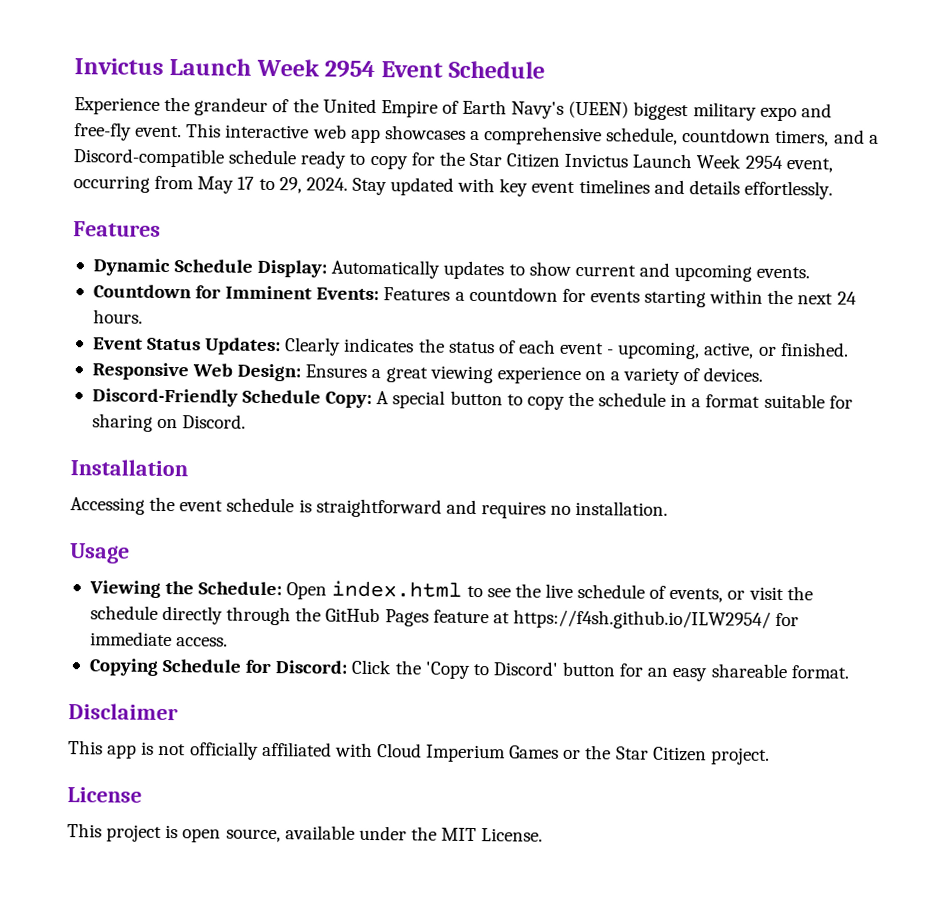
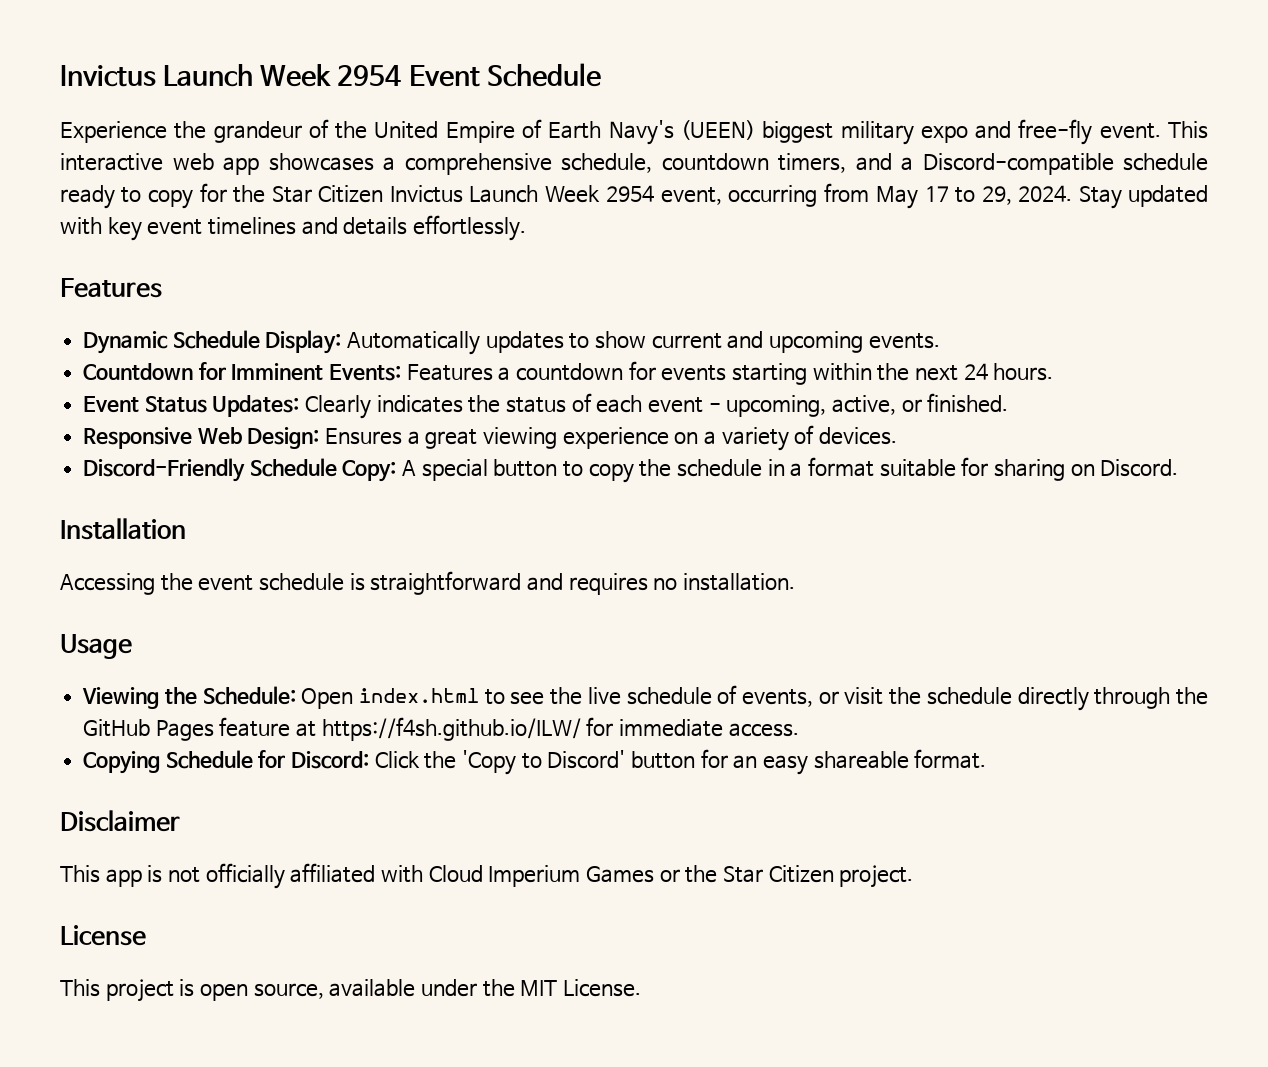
- Viewing the Schedule: Open index.html to see the live schedule of events, or visit the schedule directly through the GitHub Pages feature at https://f4sh.github.io/ILW2954/ for immediate access.
+ Viewing the Schedule: Open index.html to see the live schedule of events, or visit the schedule directly through the GitHub Pages feature at https://f4sh.github.io/ILW/ for immediate access.

